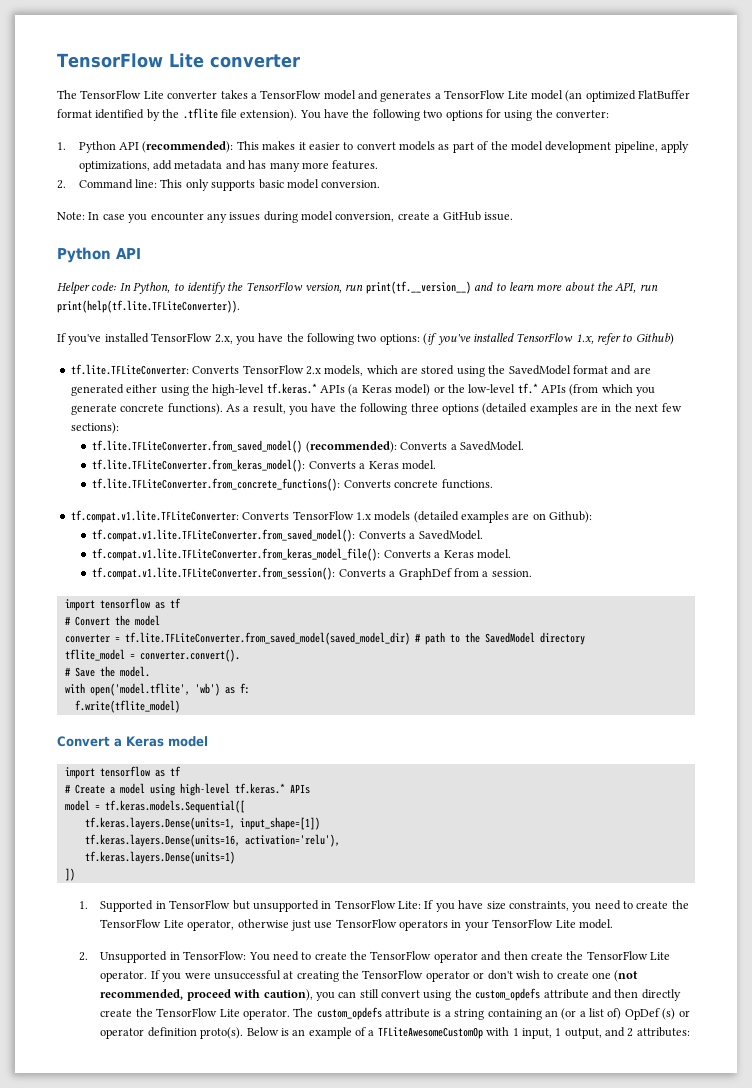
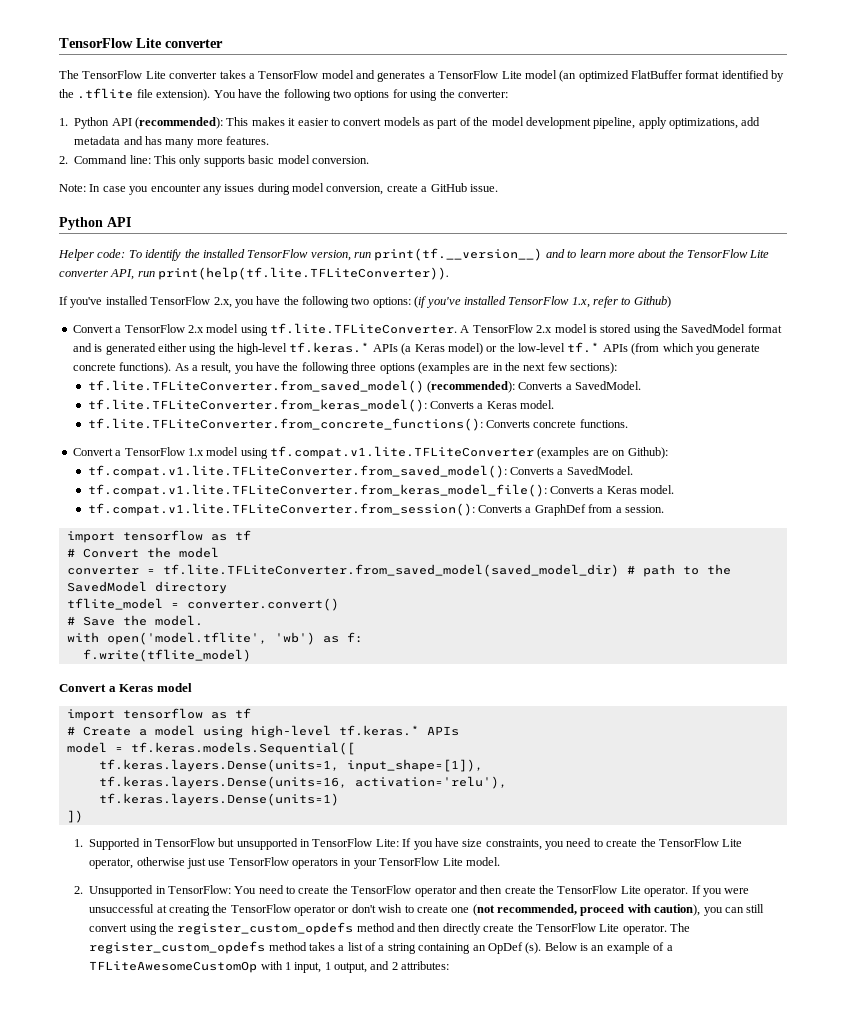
- Helper code: In Python, to identify the TensorFlow version, run print(tf.__version__) and to learn more about the API, run print(help(tf.lite.TFLiteConverter)).
+ Helper code: To identify the installed TensorFlow version, run print(tf.__version__) and to learn more about the TensorFlow Lite converter API, run print(help(tf.lite.TFLiteConverter)).
- tf.lite.TFLiteConverter: Converts TensorFlow 2.x models, which are stored using the SavedModel format and are generated either using the high-level tf.keras.* APIs (a Keras model) or the low-level tf.* APIs (from which you generate concrete functions).
+ Convert a TensorFlow 2.x model using tf.lite.TFLiteConverter. A TensorFlow 2.x model is stored using the SavedModel format and is generated either using the high-level tf.keras.* APIs (a Keras model) or the low-level tf.* APIs (from which you generate concrete functions).
- As a result, you have the following three options (detailed examples are in the next few sections):
+ As a result, you have the following three options (examples are in the next few sections):
- tf.compat.v1.lite.TFLiteConverter: Converts TensorFlow 1.x models (detailed examples are on Github):
+ Convert a TensorFlow 1.x model using tf.compat.v1.lite.TFLiteConverter (examples are on Github):
- tflite_model = converter.convert().
+ tflite_model = converter.convert()
- tf.keras.layers.Dense(units=1, input_shape=[1])
+ tf.keras.layers.Dense(units=1, input_shape=[1]),
- If you were unsuccessful at creating the TensorFlow operator or don't wish to create one (not recommended, proceed with caution), you can still convert using the custom_opdefs attribute and then directly create the TensorFlow Lite operator.
+ If you were unsuccessful at creating the TensorFlow operator or don't wish to create one (not recommended, proceed with caution), you can still convert using the register_custom_opdefs method and then directly create the TensorFlow Lite operator.
- The custom_opdefs attribute is a string containing an (or a list of) OpDef (s) or operator definition proto(s).
+ The register_custom_opdefs method takes a list of a string containing an OpDef (s).

